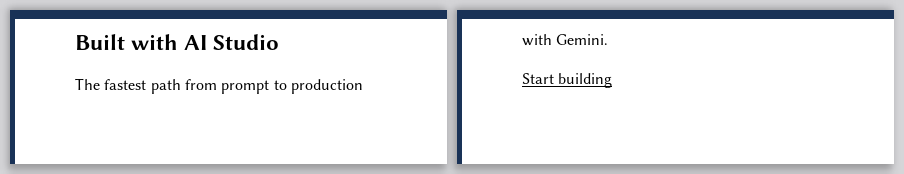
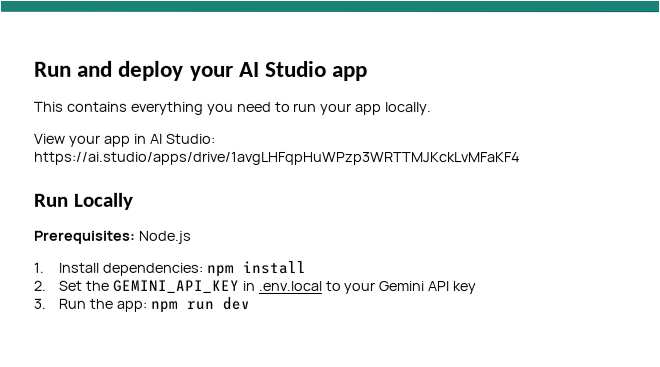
- Built with AI Studio
- The fastest path from prompt to production with Gemini.
- Start building
+ Run and deploy your AI Studio app
+ This contains everything you need to run your app locally.
+ View your app in AI Studio: https://ai.studio/apps/drive/1avgLHFqpHuWPzp3WRTTMJKckLvMFaKF4
+ Run Locally
+ Prerequisites: Node.js
+ 1. Install dependencies: npm install
+ 2. Set the GEMINI_API_KEY in .env.local to your Gemini API key
+ 3. Run the app: npm run dev

